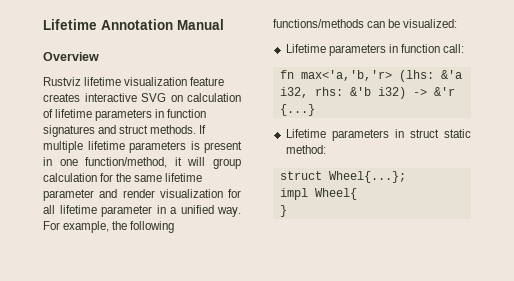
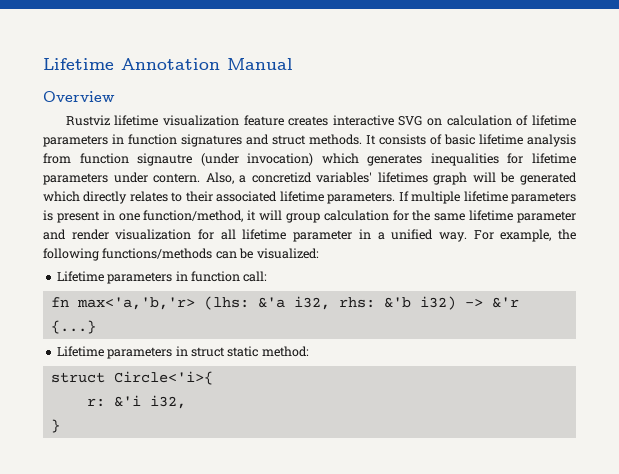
+ It consists of basic lifetime analysis from function signautre (under invocation) which generates inequalities for lifetime parameters under contern. Also, a concretizd variables' lifetimes graph will be generated which directly relates to their associated lifetime parameters.
- struct Wheel{...};
- impl Wheel{
+ struct Circle<'i>{
+ r: &'i i32,

